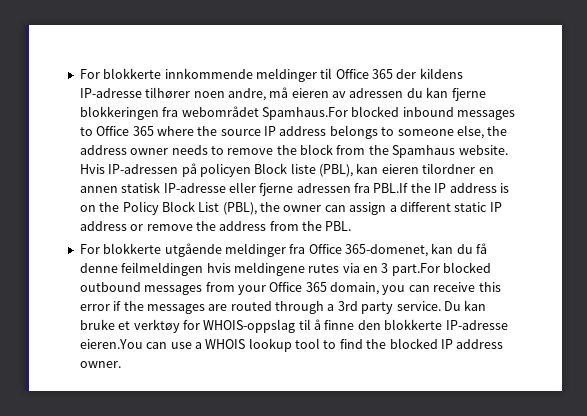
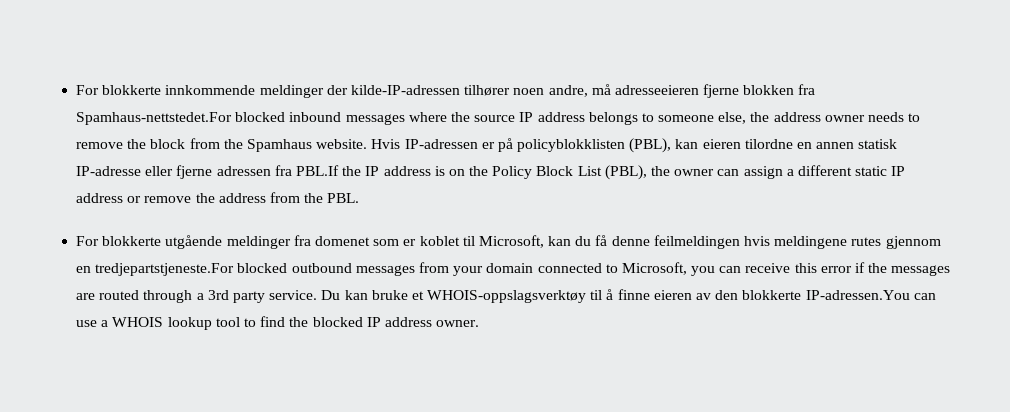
- For blokkerte innkommende meldinger til Office 365 der kildens IP-adresse tilhører noen andre, må eieren av adressen du kan fjerne blokkeringen fra webområdet Spamhaus.For blocked inbound messages to Office 365 where the source IP address belongs to someone else, the address owner needs to remove the block from the Spamhaus website.
+ For blokkerte innkommende meldinger der kilde-IP-adressen tilhører noen andre, må adresseeieren fjerne blokken fra Spamhaus-nettstedet.For blocked inbound messages where the source IP address belongs to someone else, the address owner needs to remove the block from the Spamhaus website.
- Hvis IP-adressen på policyen Block liste (PBL), kan eieren tilordner en annen statisk IP-adresse eller fjerne adressen fra PBL.If the IP address is on the Policy Block List (PBL), the owner can assign a different static IP address or remove the address from the PBL.
+ Hvis IP-adressen er på policyblokklisten (PBL), kan eieren tilordne en annen statisk IP-adresse eller fjerne adressen fra PBL.If the IP address is on the Policy Block List (PBL), the owner can assign a different static IP address or remove the address from the PBL.
- For blokkerte utgående meldinger fra Office 365-domenet, kan du få denne feilmeldingen hvis meldingene rutes via en 3 part.For blocked outbound messages from your Office 365 domain, you can receive this error if the messages are routed through a 3rd party service.
+ For blokkerte utgående meldinger fra domenet som er koblet til Microsoft, kan du få denne feilmeldingen hvis meldingene rutes gjennom en tredjepartstjeneste.For blocked outbound messages from your domain connected to Microsoft, you can receive this error if the messages are routed through a 3rd party service.
- Du kan bruke et verktøy for WHOIS-oppslag til å finne den blokkerte IP-adresse eieren.You can use a WHOIS lookup tool to find the blocked IP address owner.
+ Du kan bruke et WHOIS-oppslagsverktøy til å finne eieren av den blokkerte IP-adressen.You can use a WHOIS lookup tool to find the blocked IP address owner.

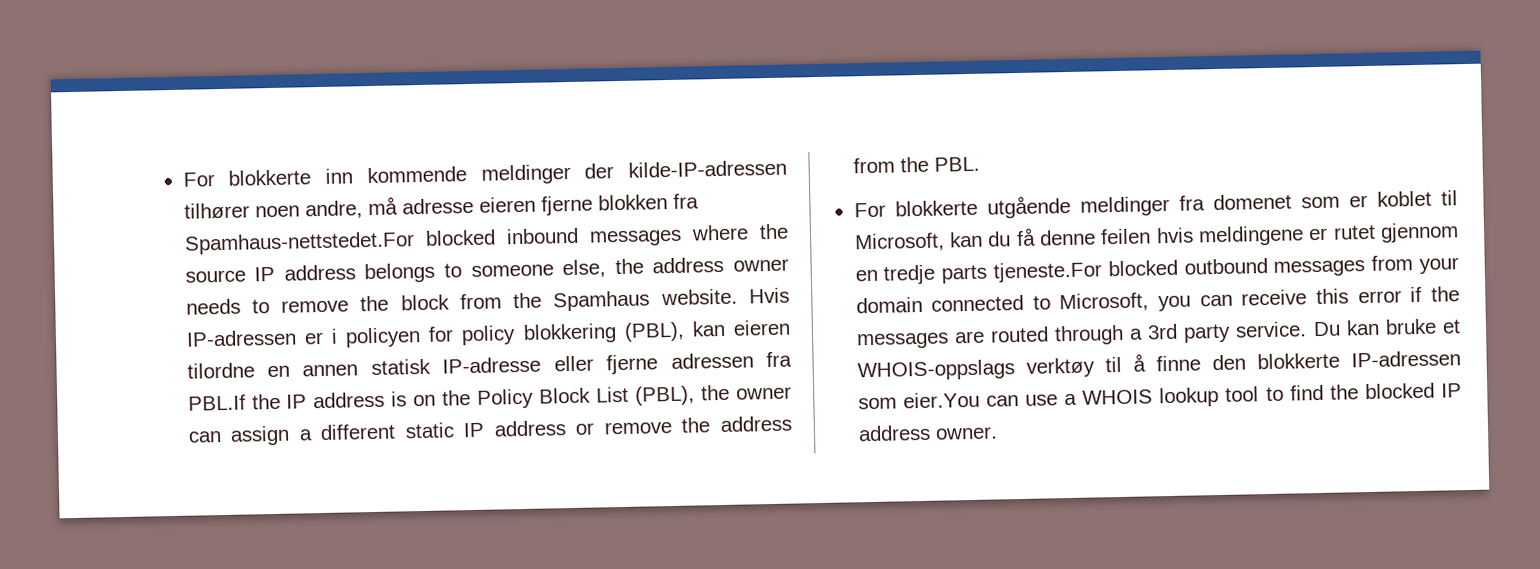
- For blokkerte innkommende meldinger der kilde-IP-adressen tilhører noen andre, må adresseeieren fjerne blokken fra Spamhaus-nettstedet.For blocked inbound messages where the source IP address belongs to someone else, the address owner needs to remove the block from the Spamhaus website.
+ For blokkerte inn kommende meldinger der kilde-IP-adressen tilhører noen andre, må adresse eieren fjerne blokken fra Spamhaus-nettstedet.For blocked inbound messages where the source IP address belongs to someone else, the address owner needs to remove the block from the Spamhaus website.
- Hvis IP-adressen er på policyblokklisten (PBL), kan eieren tilordne en annen statisk IP-adresse eller fjerne adressen fra PBL.If the IP address is on the Policy Block List (PBL), the owner can assign a different static IP address or remove the address from the PBL.
+ Hvis IP-adressen er i policyen for policy blokkering (PBL), kan eieren tilordne en annen statisk IP-adresse eller fjerne adressen fra PBL.If the IP address is on the Policy Block List (PBL), the owner can assign a different static IP address or remove the address from the PBL.
- For blokkerte utgående meldinger fra domenet som er koblet til Microsoft, kan du få denne feilmeldingen hvis meldingene rutes gjennom en tredjepartstjeneste.For blocked outbound messages from your domain connected to Microsoft, you can receive this error if the messages are routed through a 3rd party service.
+ For blokkerte utgående meldinger fra domenet som er koblet til Microsoft, kan du få denne feilen hvis meldingene er rutet gjennom en tredje parts tjeneste.For blocked outbound messages from your domain connected to Microsoft, you can receive this error if the messages are routed through a 3rd party service.
- Du kan bruke et WHOIS-oppslagsverktøy til å finne eieren av den blokkerte IP-adressen.You can use a WHOIS lookup tool to find the blocked IP address owner.
+ Du kan bruke et WHOIS-oppslags verktøy til å finne den blokkerte IP-adressen som eier.You can use a WHOIS lookup tool to find the blocked IP address owner.

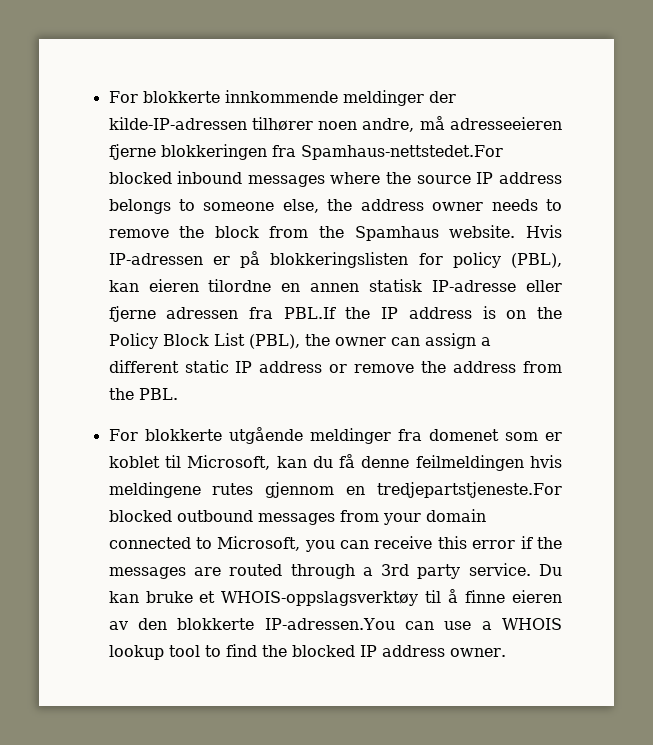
- For blokkerte inn kommende meldinger der kilde-IP-adressen tilhører noen andre, må adresse eieren fjerne blokken fra Spamhaus-nettstedet.For blocked inbound messages where the source IP address belongs to someone else, the address owner needs to remove the block from the Spamhaus website.
+ For blokkerte innkommende meldinger der kilde-IP-adressen tilhører noen andre, må adresseeieren fjerne blokkeringen fra Spamhaus-nettstedet.For blocked inbound messages where the source IP address belongs to someone else, the address owner needs to remove the block from the Spamhaus website.
- Hvis IP-adressen er i policyen for policy blokkering (PBL), kan eieren tilordne en annen statisk IP-adresse eller fjerne adressen fra PBL.If the IP address is on the Policy Block List (PBL), the owner can assign a different static IP address or remove the address from the PBL.
+ Hvis IP-adressen er på blokkeringslisten for policy (PBL), kan eieren tilordne en annen statisk IP-adresse eller fjerne adressen fra PBL.If the IP address is on the Policy Block List (PBL), the owner can assign a different static IP address or remove the address from the PBL.
- For blokkerte utgående meldinger fra domenet som er koblet til Microsoft, kan du få denne feilen hvis meldingene er rutet gjennom en tredje parts tjeneste.For blocked outbound messages from your domain connected to Microsoft, you can receive this error if the messages are routed through a 3rd party service.
+ For blokkerte utgående meldinger fra domenet som er koblet til Microsoft, kan du få denne feilmeldingen hvis meldingene rutes gjennom en tredjepartstjeneste.For blocked outbound messages from your domain connected to Microsoft, you can receive this error if the messages are routed through a 3rd party service.
- Du kan bruke et WHOIS-oppslags verktøy til å finne den blokkerte IP-adressen som eier.You can use a WHOIS lookup tool to find the blocked IP address owner.
+ Du kan bruke et WHOIS-oppslagsverktøy til å finne eieren av den blokkerte IP-adressen.You can use a WHOIS lookup tool to find the blocked IP address owner.

